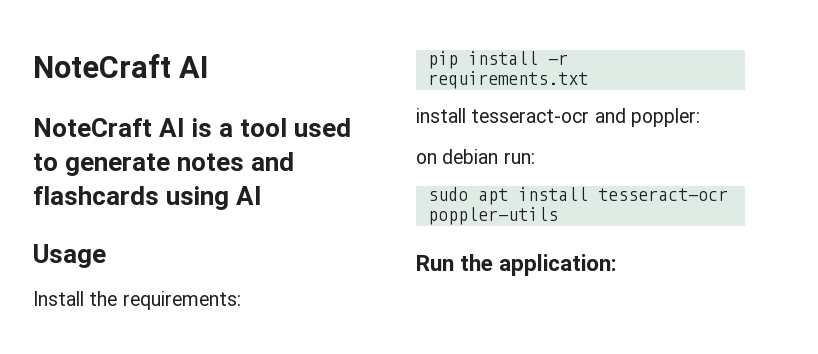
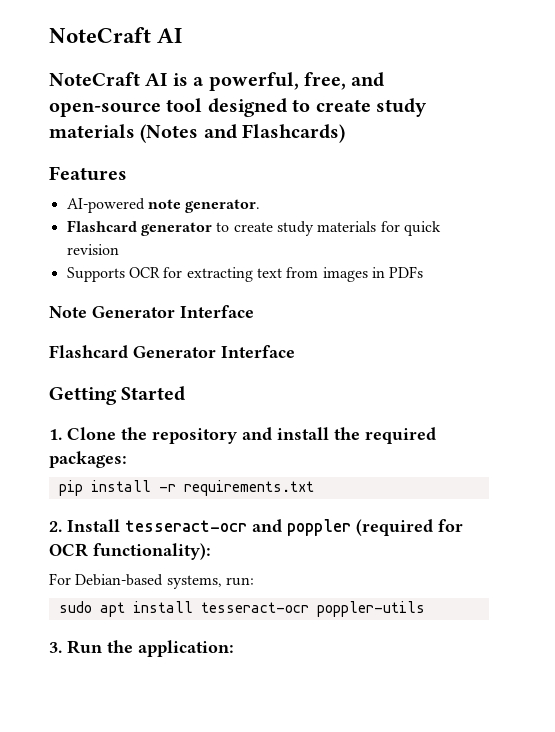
- NoteCraft AI is a tool used to generate notes and flashcards using AI
- Usage
- Install the requirements:
+ NoteCraft AI is a powerful, free, and open-source tool designed to create study materials (Notes and Flashcards)
+ Features
+ AI-powered note generator.
+ Flashcard generator to create study materials for quick revision
+ Supports OCR for extracting text from images in PDFs
+ Note Generator Interface
+ Flashcard Generator Interface
+ Getting Started
+ 1. Clone the repository and install the required packages:
  pip install -r requirements.txt
- install tesseract-ocr and poppler:
- on debian run:
+ 2. Install tesseract-ocr and poppler (required for OCR functionality):
+ For Debian-based systems, run:
- Run the application:
+ 3. Run the application:

